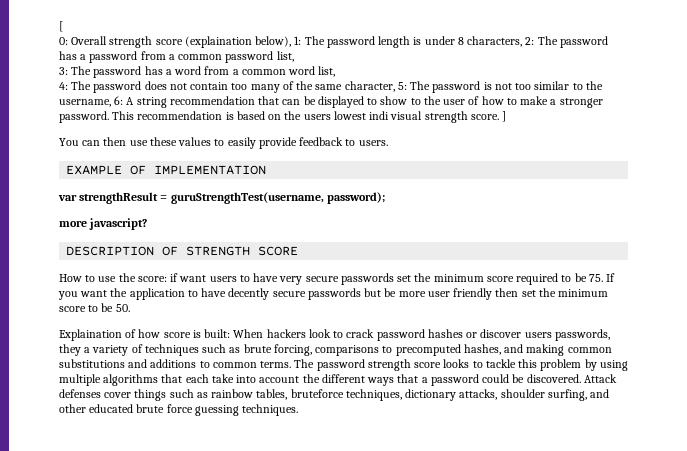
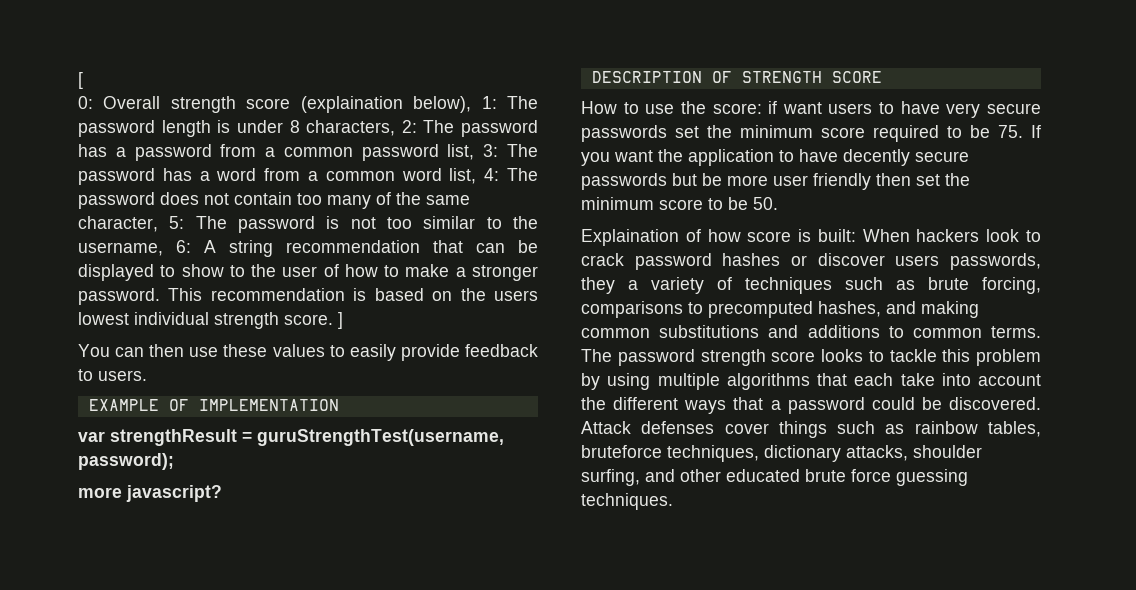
- The password has a password from a common password list,
- 3:
+ The password has a password from a common password list, 3:
- The password has a word from a common word list,
- 4:
+ The password has a word from a common word list, 4:
- This recommendation is based on the users lowest indi visual strength score. ]
+ This recommendation is based on the users lowest individual strength score. ]

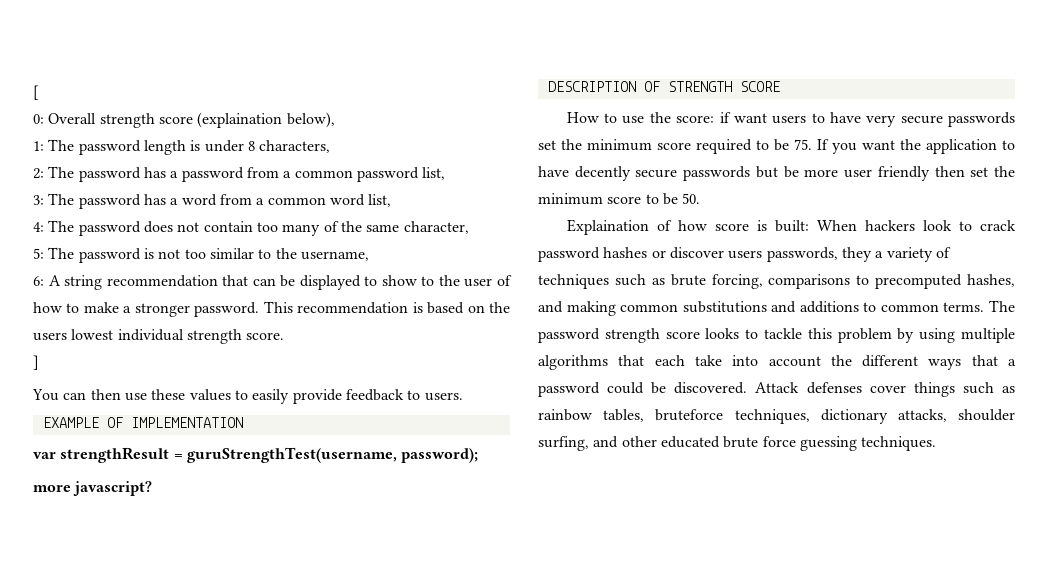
- Overall strength score (explaination below), 1:
+ Overall strength score (explaination below),
+ 1:
- The password length is under 8 characters, 2:
+ The password length is under 8 characters,
+ 2:
- The password has a password from a common password list, 3:
+ The password has a password from a common password list,
+ 3:
- The password has a word from a common word list, 4:
+ The password has a word from a common word list,
+ 4:
- The password does not contain too many of the same character, 5:
+ The password does not contain too many of the same character,
+ 5:
- The password is not too similar to the username, 6:
+ The password is not too similar to the username,
+ 6:
- This recommendation is based on the users lowest individual strength score. ]
+ This recommendation is based on the users lowest individual strength score.
+ ]

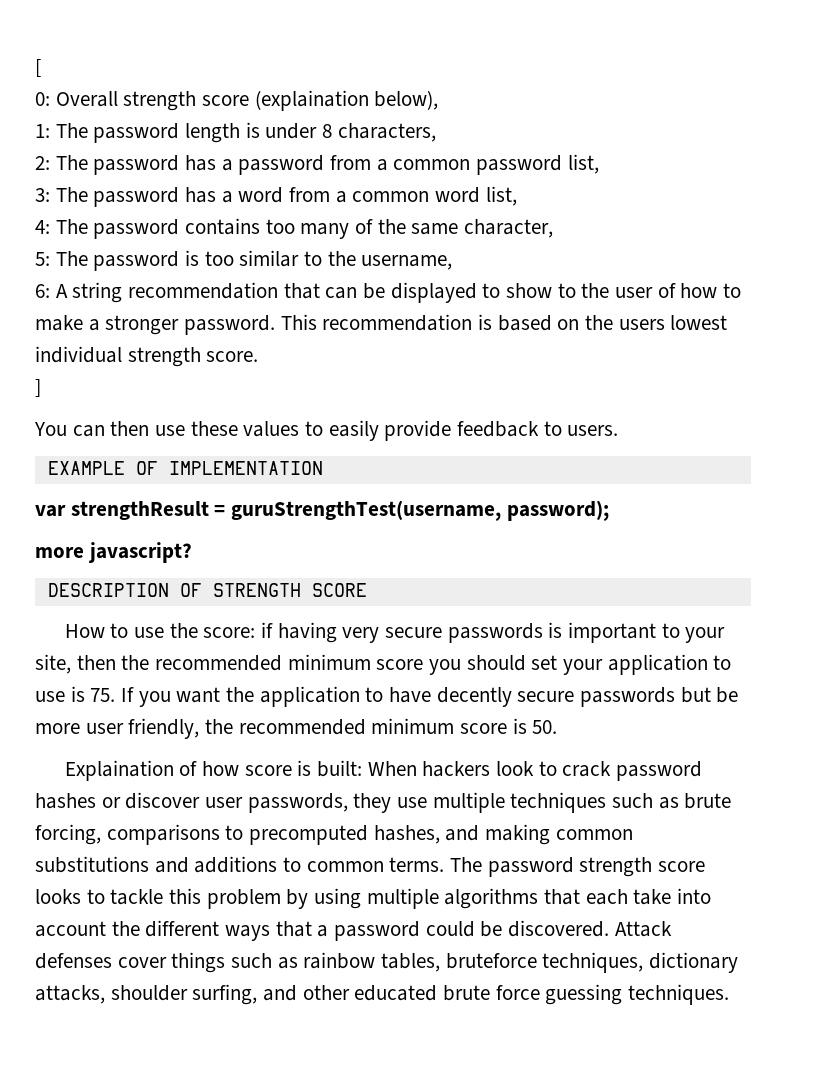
- 4: The password does not contain too many of the same character,
+ 4: The password contains too many of the same character,
- 5: The password is not too similar to the username,
+ 5: The password is too similar to the username,
- How to use the score: if want users to have very secure passwords set the minimum score required to be 75. If you want the application to have decently secure passwords but be more user friendly then set the minimum score to be 50.
+ How to use the score: if having very secure passwords is important to your site, then the recommended minimum score you should set your application to use is 75. If you want the application to have decently secure passwords but be more user friendly, the recommended minimum score is 50.
- Explaination of how score is built: When hackers look to crack password hashes or discover users passwords, they a variety of techniques such as brute forcing, comparisons to precomputed hashes, and making common substitutions and additions to common terms.
+ Explaination of how score is built: When hackers look to crack password hashes or discover user passwords, they use multiple techniques such as brute forcing, comparisons to precomputed hashes, and making common substitutions and additions to common terms.

